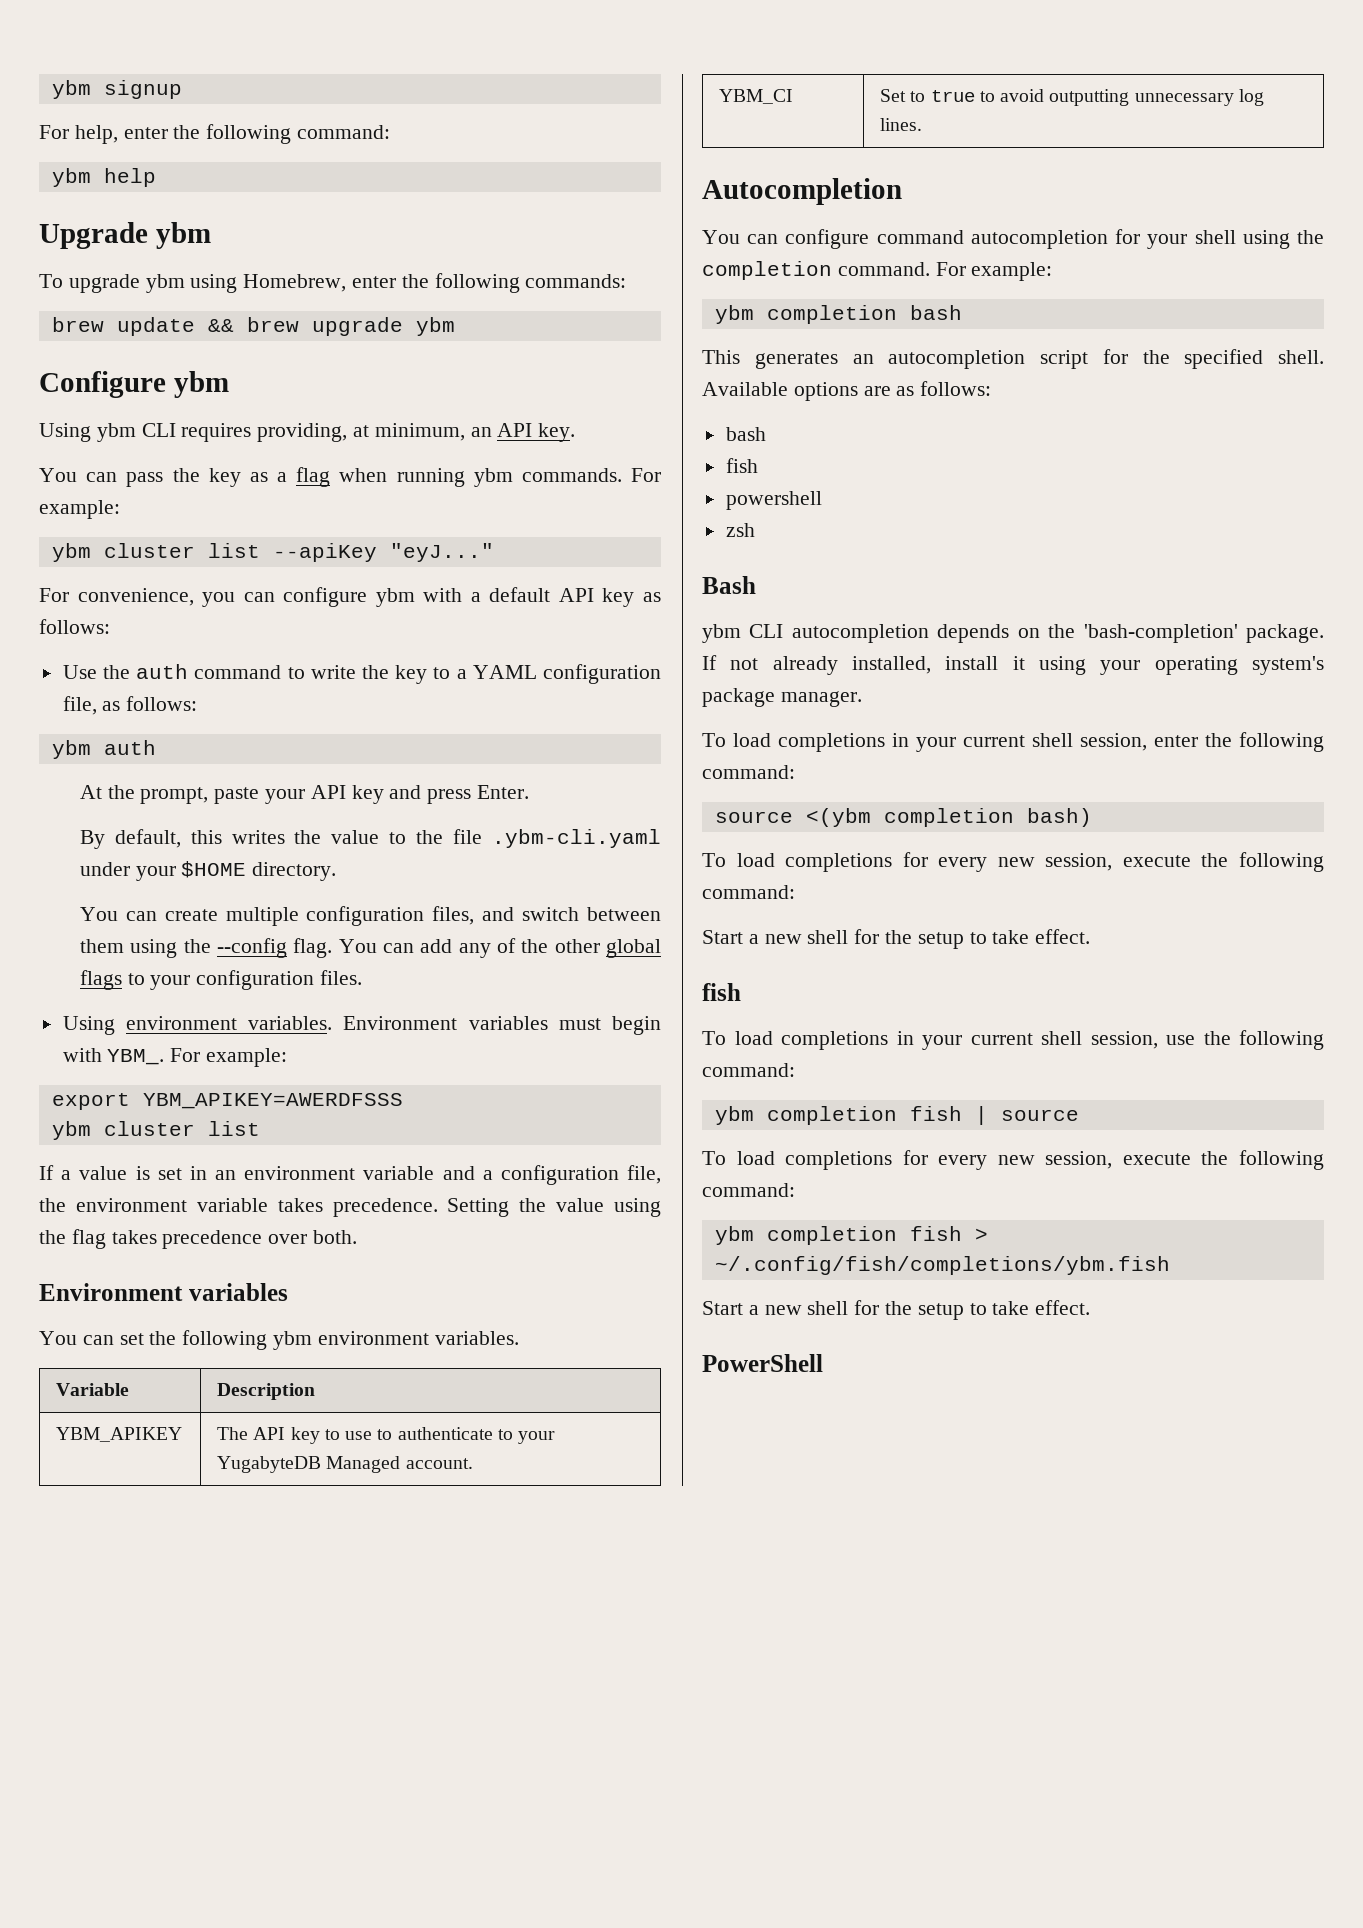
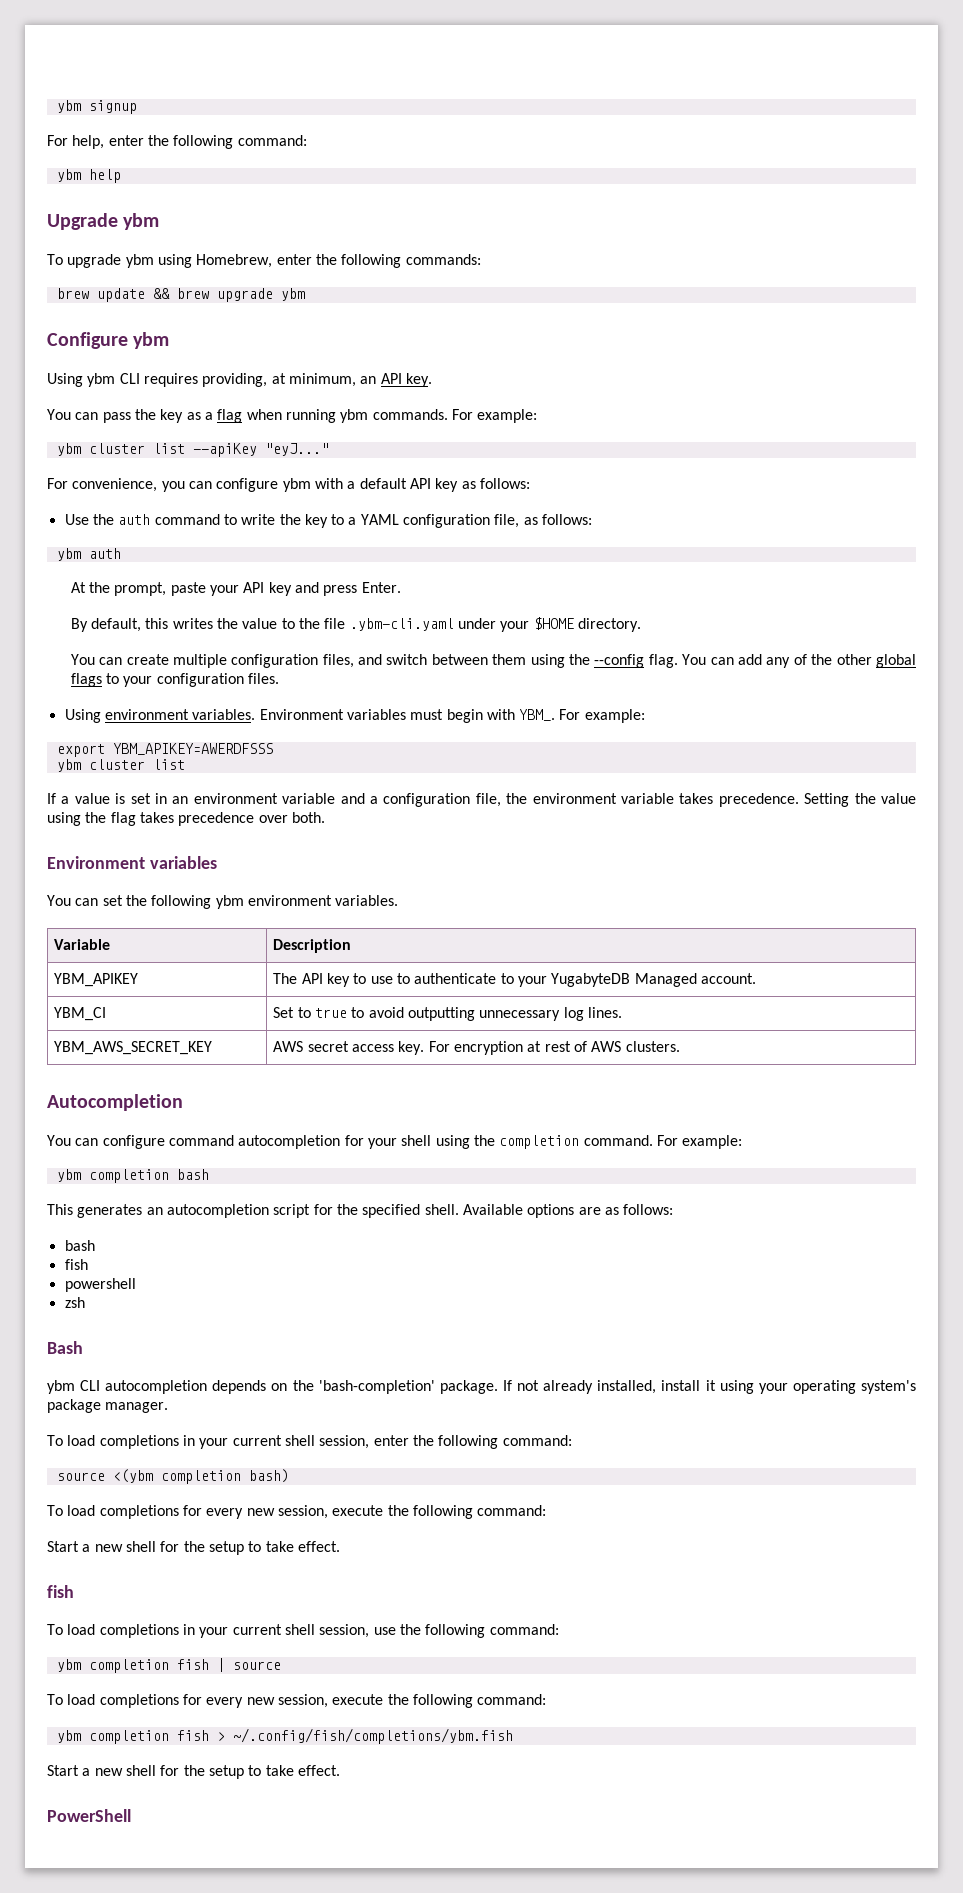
+ YBM_AWS_SECRET_KEY | AWS secret access key. For encryption at rest of AWS clusters.

